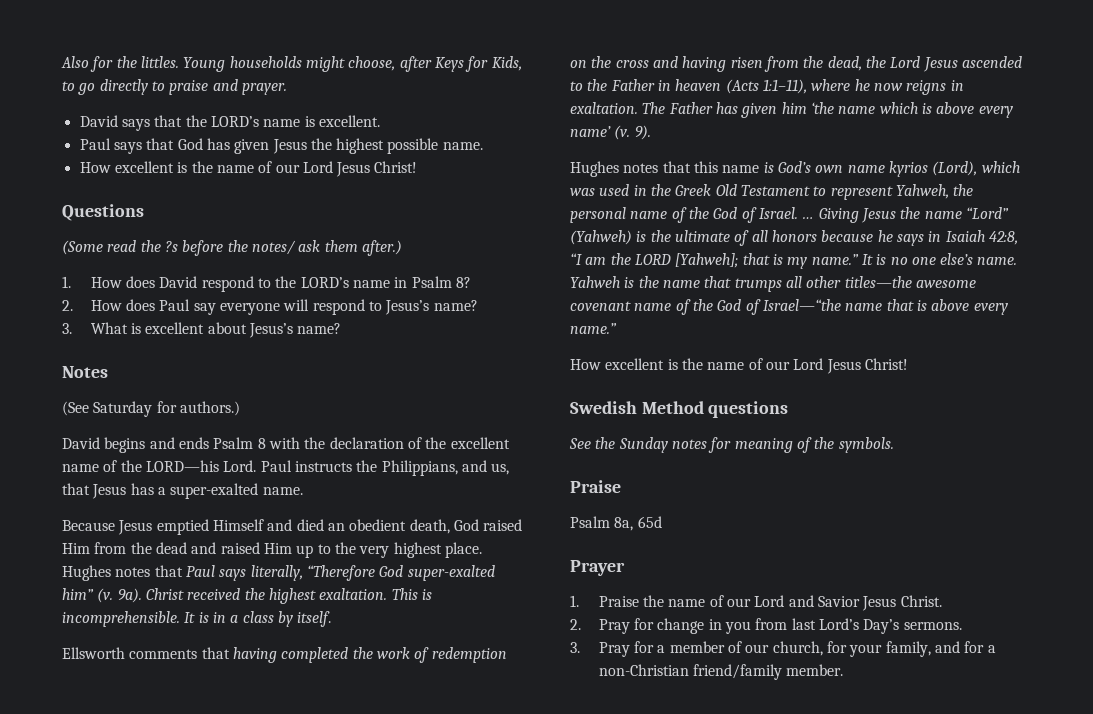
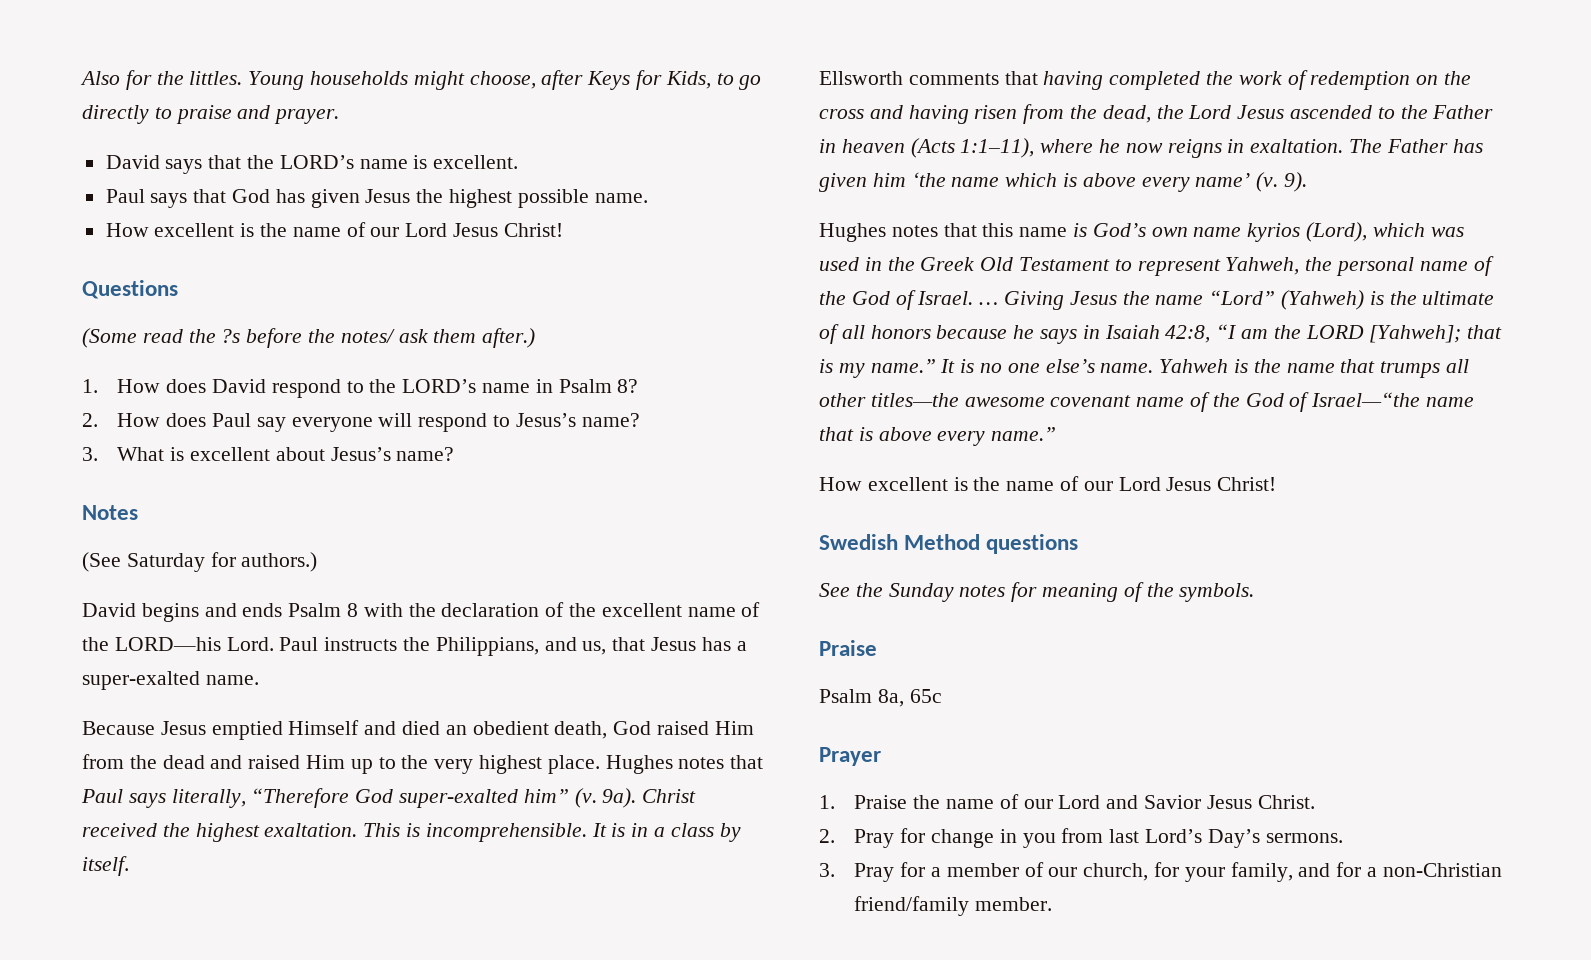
- Psalm 8a, 65d
+ Psalm 8a, 65c

